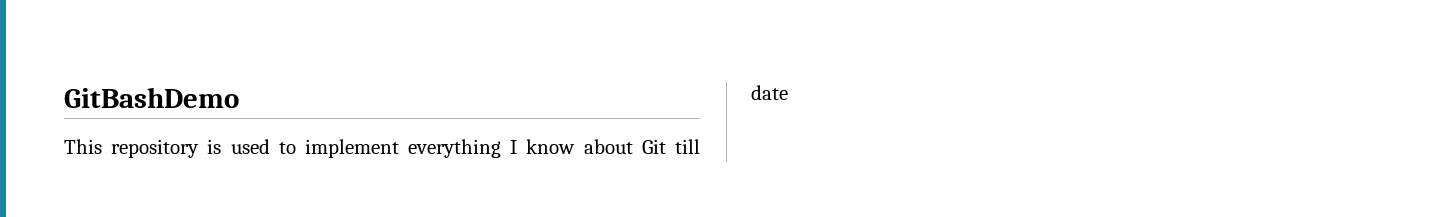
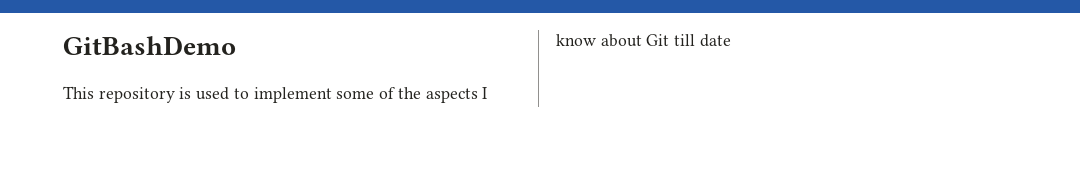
- This repository is used to implement everything I know about Git till date
+ This repository is used to implement some of the aspects I know about Git till date

